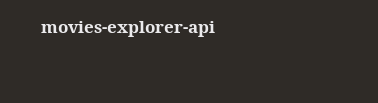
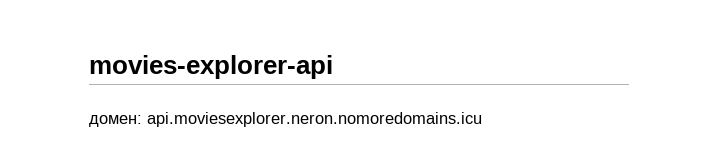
+ домен: api.moviesexplorer.neron.nomoredomains.icu

